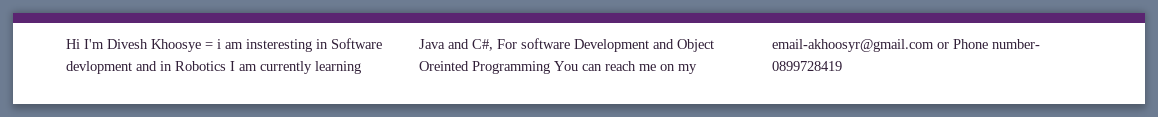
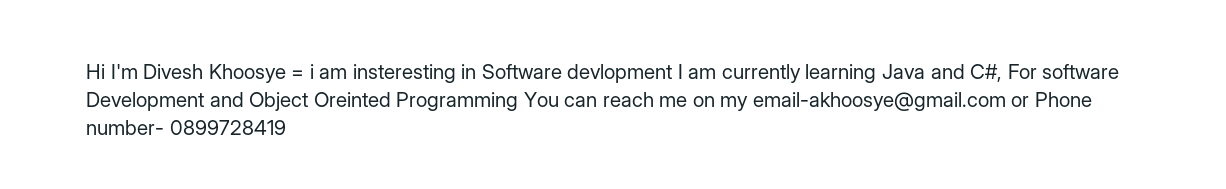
- Hi I'm Divesh Khoosye = i am insteresting in Software devlopment and in Robotics I am currently learning Java and C#, For software Development and Object Oreinted Programming You can reach me on my email-akhoosyr@gmail.com or Phone number- 0899728419
+ Hi I'm Divesh Khoosye = i am insteresting in Software devlopment I am currently learning Java and C#, For software Development and Object Oreinted Programming You can reach me on my email-akhoosye@gmail.com or Phone number- 0899728419

